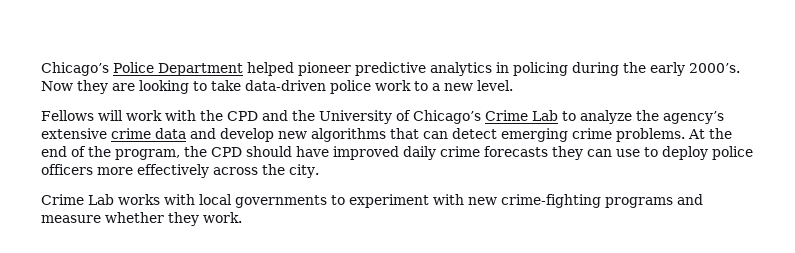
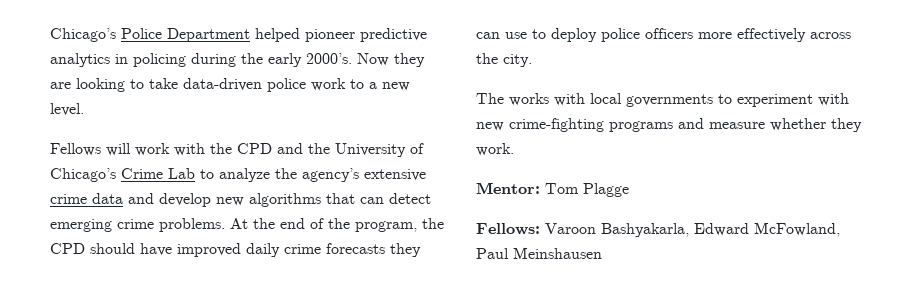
- Crime Lab works with local governments to experiment with new crime-fighting programs and measure whether they work.
+ The works with local governments to experiment with new crime-fighting programs and measure whether they work.
+ Mentor: Tom Plagge
+ Fellows: Varoon Bashyakarla, Edward McFowland, Paul Meinshausen

